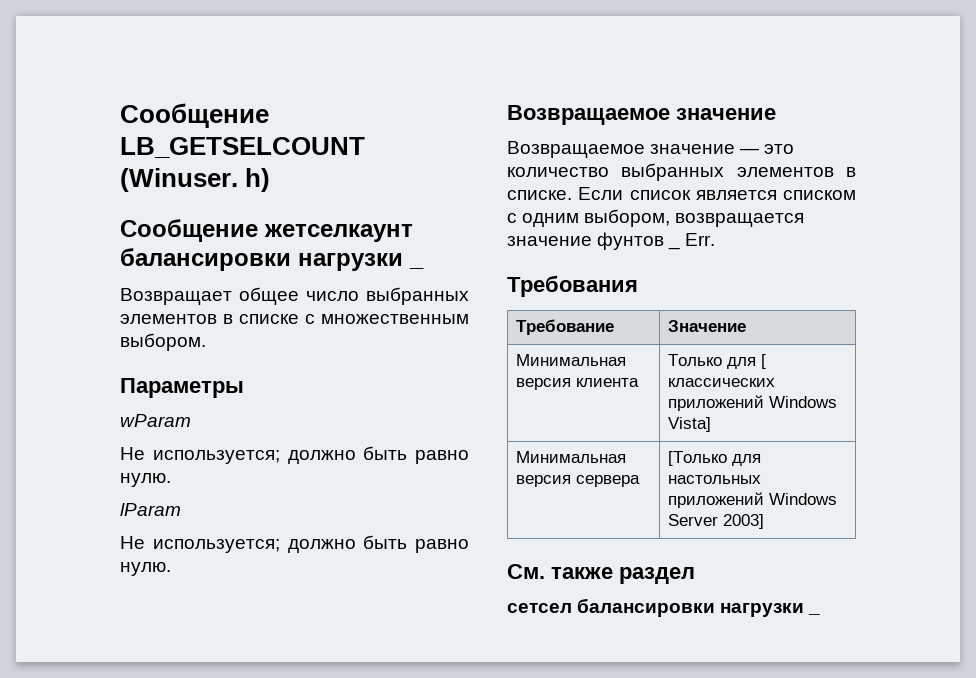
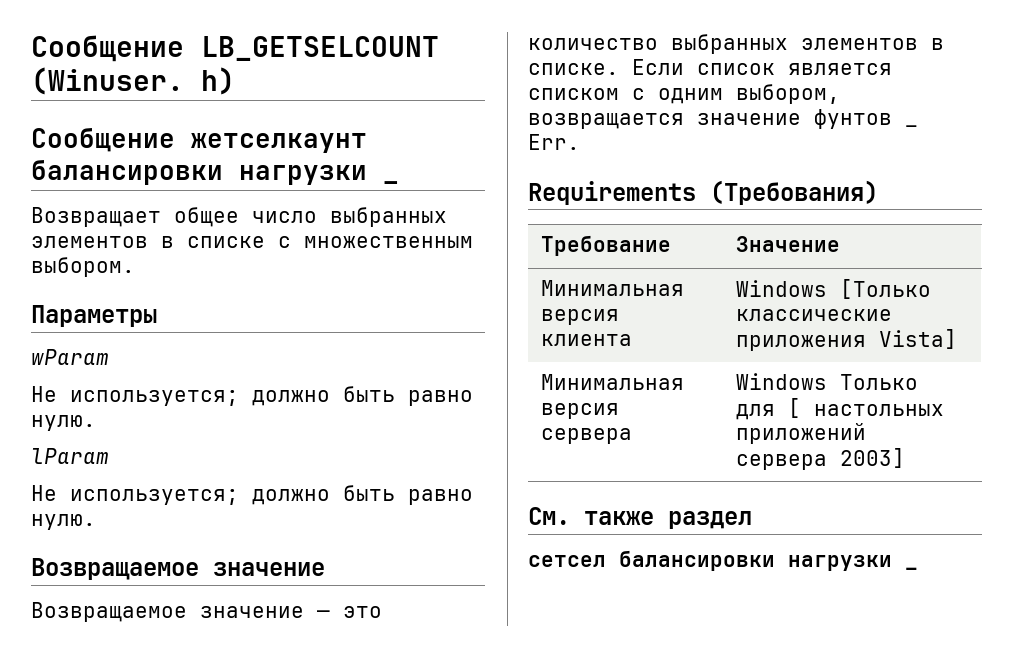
- Требования
+ Requirements (Требования)
- Минимальная версия клиента | Только для [ классических приложений Windows Vista]
- Минимальная версия сервера | [Только для настольных приложений Windows Server 2003]
+ Минимальная версия клиента | Windows [Только классические приложения Vista]
+ Минимальная версия сервера | Windows Только для [ настольных приложений сервера 2003]

